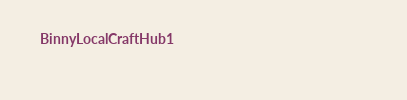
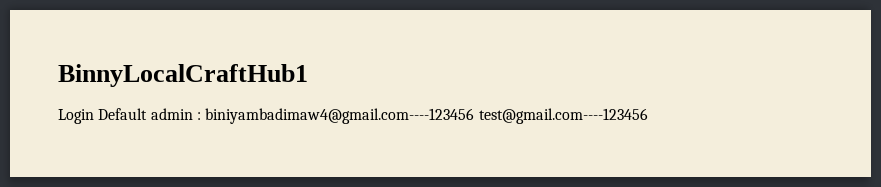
+ Login Default admin : biniyambadimaw4@gmail.com----123456 test@gmail.com----123456

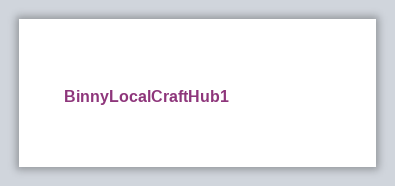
- Login Default admin : biniyambadimaw4@gmail.com----123456 test@gmail.com----123456

